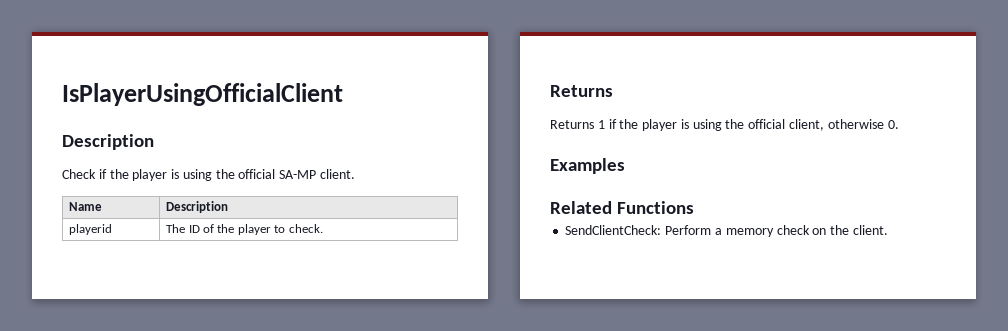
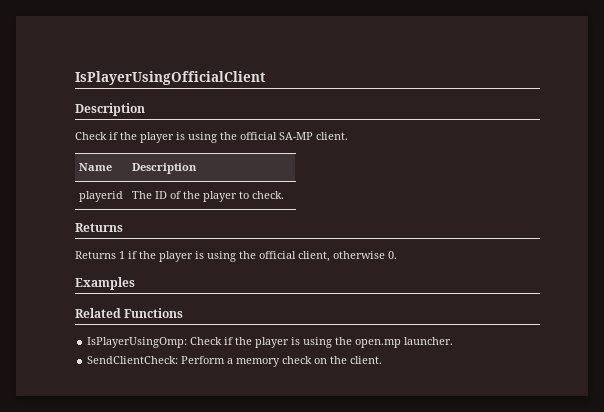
+ IsPlayerUsingOmp: Check if the player is using the open.mp launcher.

